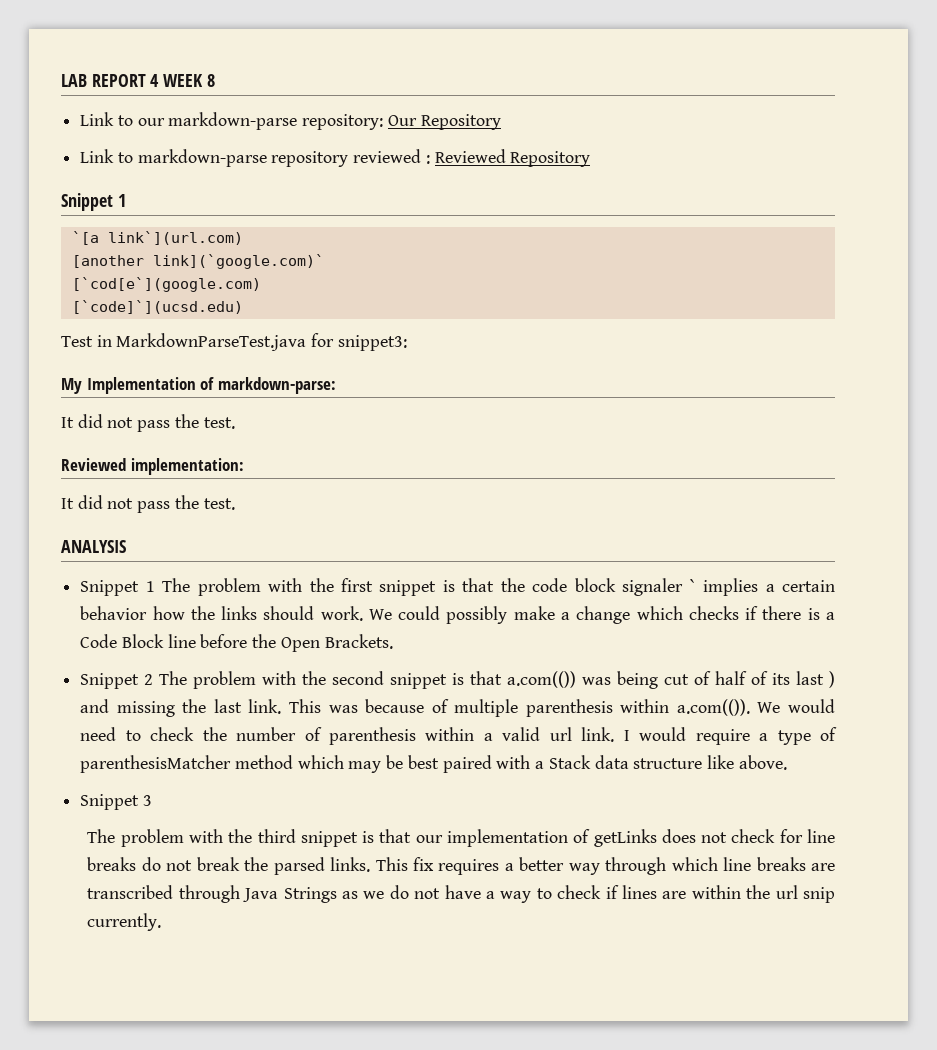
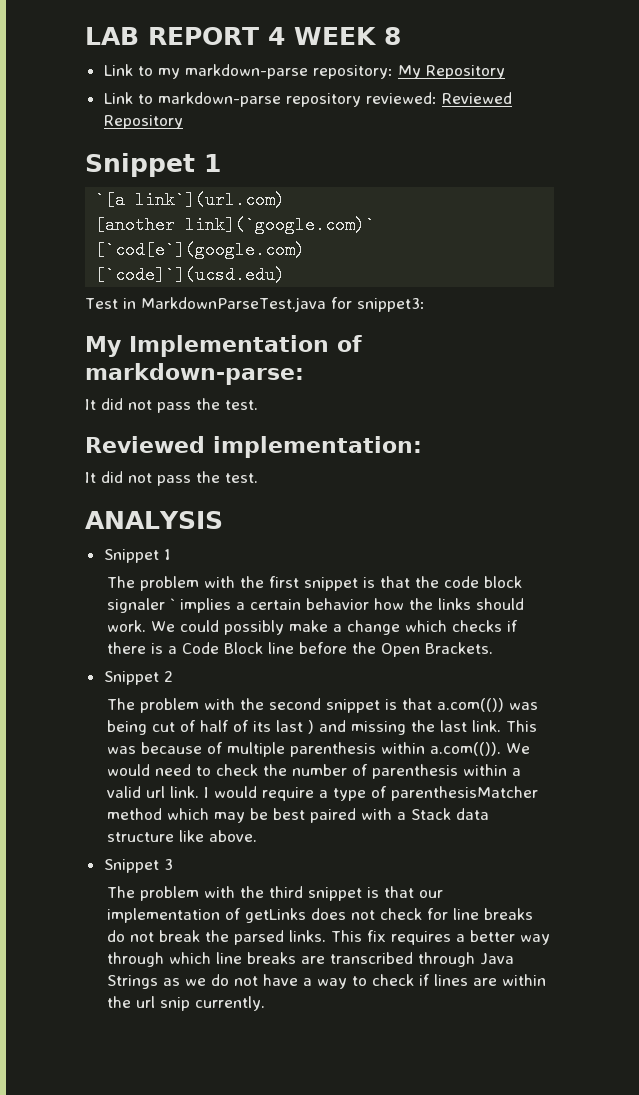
- Link to our markdown-parse repository: Our Repository
+ Link to my markdown-parse repository: My Repository
- Link to markdown-parse repository reviewed : Reviewed Repository
+ Link to markdown-parse repository reviewed: Reviewed Repository
  ANALYSIS
- Snippet 1 The problem with the first snippet is that the code block signaler ` implies a certain behavior how the links should work.
+ Snippet 1
+ The problem with the first snippet is that the code block signaler ` implies a certain behavior how the links should work.
- Snippet 2 The problem with the second snippet is that a.com(()) was being cut of half of its last ) and missing the last link.
+ Snippet 2
+ The problem with the second snippet is that a.com(()) was being cut of half of its last ) and missing the last link.

